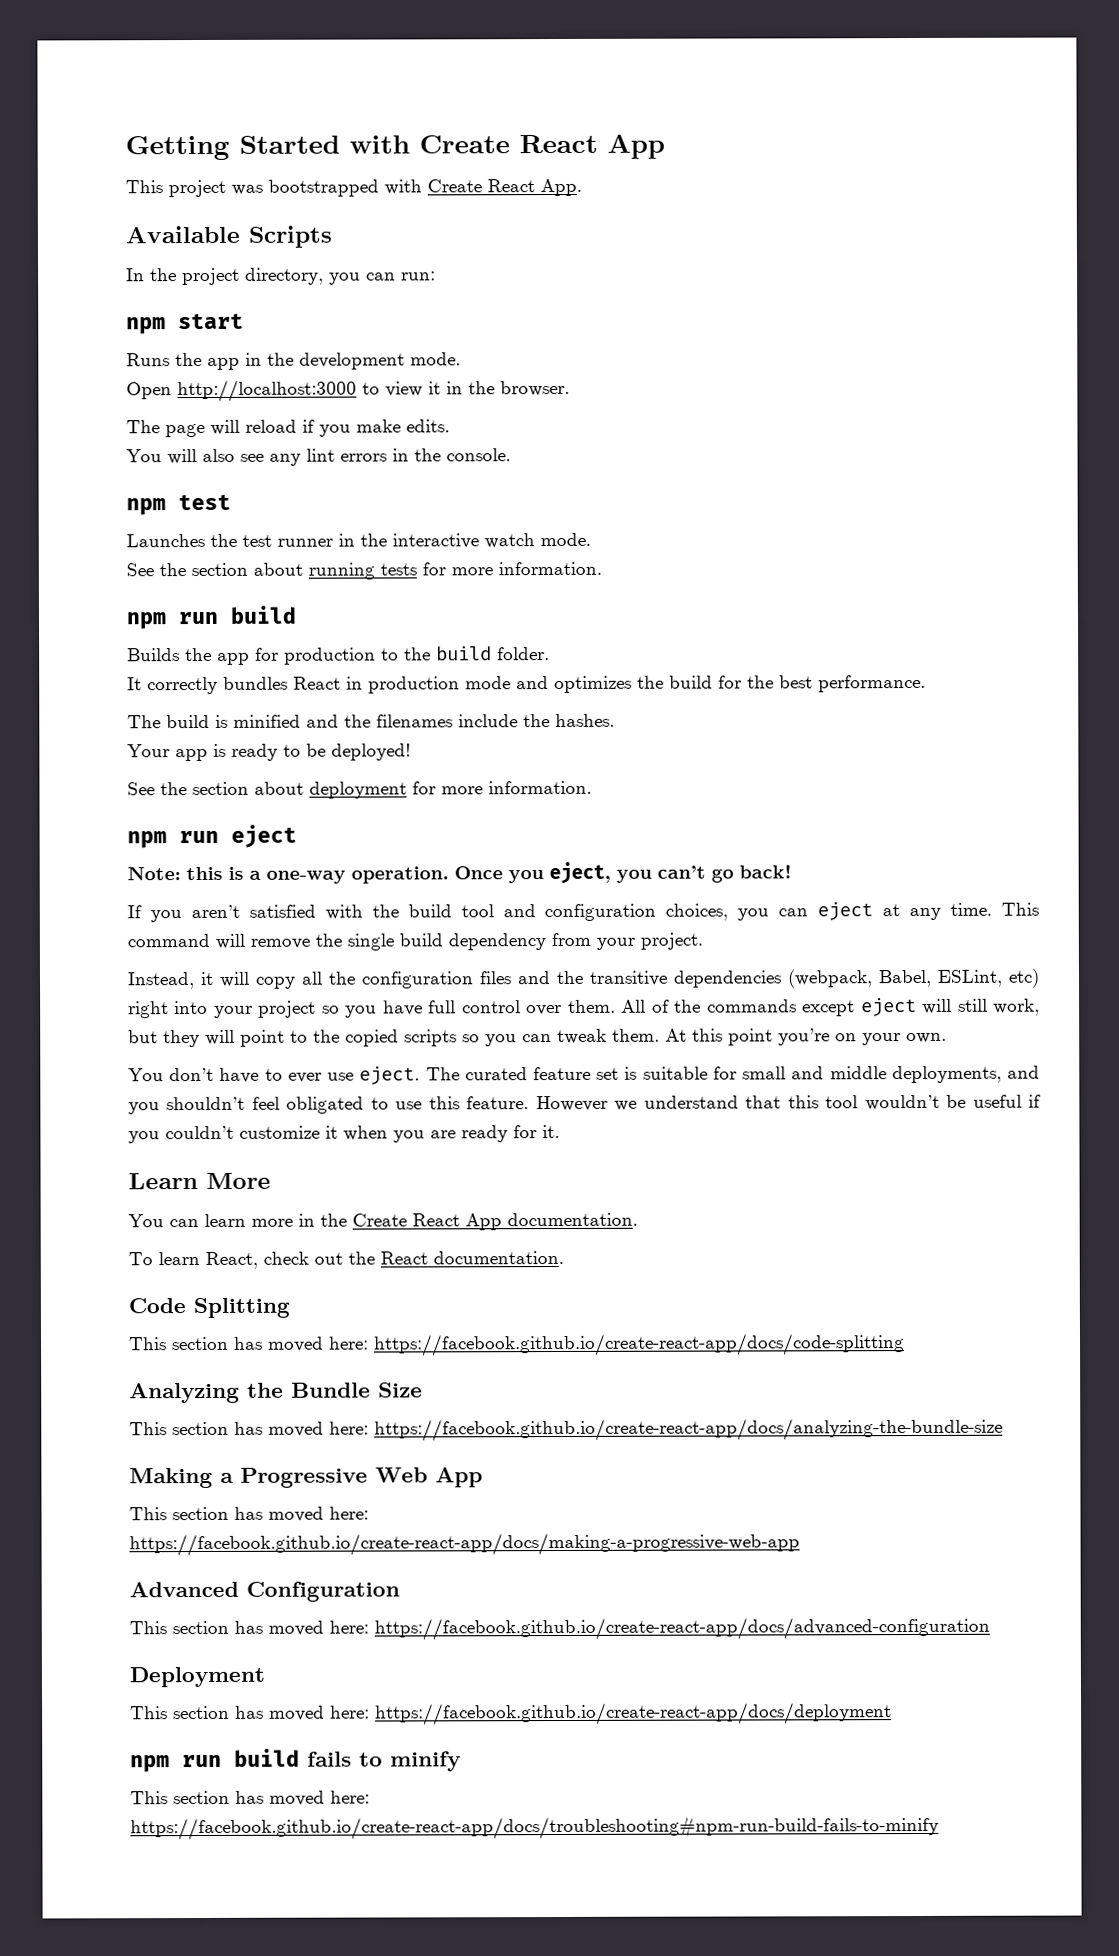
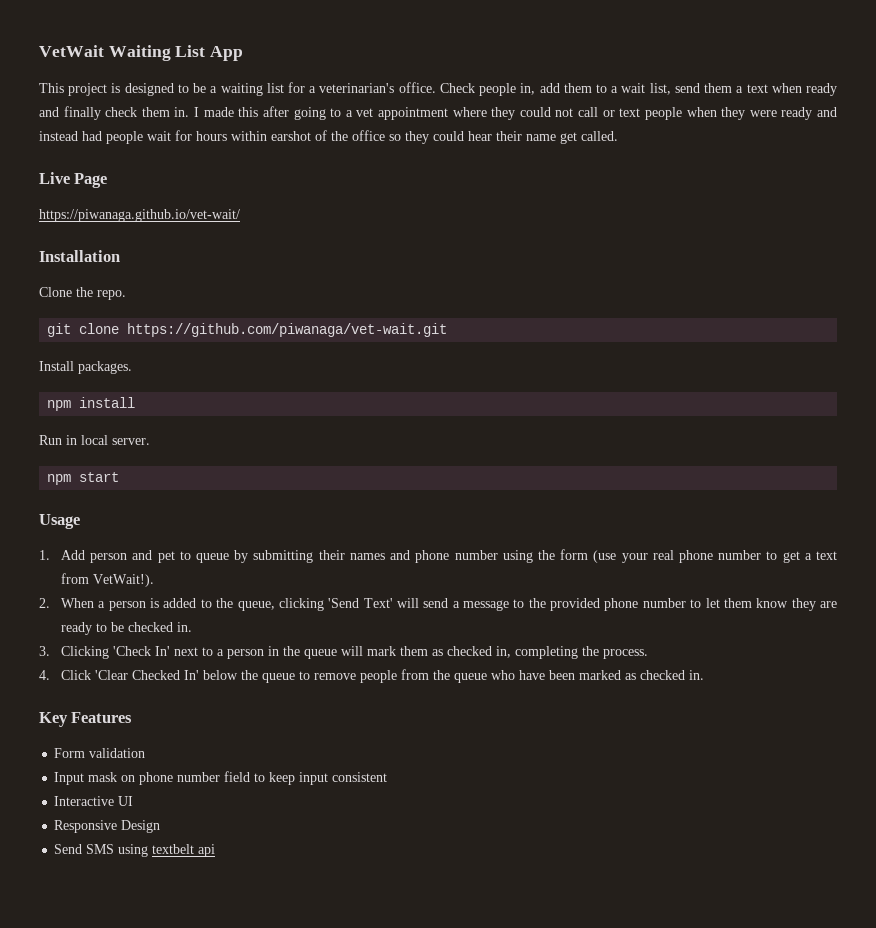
- Getting Started with Create React App
- This project was bootstrapped with Create React App.
- Available Scripts
- In the project directory, you can run:
+ VetWait Waiting List App
+ This project is designed to be a waiting list for a veterinarian's office. Check people in, add them to a wait list, send them a text when ready and finally check them in. I made this after going to a vet appointment where they could not call or text people when they were ready and instead had people wait for hours within earshot of the office so they could hear their name get called.
+ Live Page
+ https://piwanaga.github.io/vet-wait/
+ Installation
+ Clone the repo.
+ git clone https://github.com/piwanaga/vet-wait.git
+ Install packages.
+ npm install
+ Run in local server.
  npm start
- Runs the app in the development mode.
- Open http://localhost:3000 to view it in the browser.
- The page will reload if you make edits.
- You will also see any lint errors in the console.
- npm test
- Launches the test runner in the interactive watch mode.
- See the section about running tests for more information.
- npm run build
- Builds the app for production to the build folder.
- It correctly bundles React in production mode and optimizes the build for the best performance.
- The build is minified and the filenames include the hashes.
- Your app is ready to be deployed!
- See the section about deployment for more information.
- npm run eject
- Note: this is a one-way operation. Once you eject, you can’t go back!
- If you aren’t satisfied with the build tool and configuration choices, you can eject at any time. This command will remove the single build dependency from your project.
- Instead, it will copy all the configuration files and the transitive dependencies (webpack, Babel, ESLint, etc) right into your project so you have full control over them. All of the commands except eject will still work, but they will point to the copied scripts so you can tweak them. At this point you’re on your own.
- You don’t have to ever use eject. The curated feature set is suitable for small and middle deployments, and you shouldn’t feel obligated to use this feature. However we understand that this tool wouldn’t be useful if you couldn’t customize it when you are ready for it.
- Learn More
- You can learn more in the Create React App documentation.
- To learn React, check out the React documentation.
- Code Splitting
- This section has moved here: https://facebook.github.io/create-react-app/docs/code-splitting
- Analyzing the Bundle Size
- This section has moved here: https://facebook.github.io/create-react-app/docs/analyzing-the-bundle-size
- Making a Progressive Web App
- This section has moved here: https://facebook.github.io/create-react-app/docs/making-a-progressive-web-app
- Advanced Configuration
- This section has moved here: https://facebook.github.io/create-react-app/docs/advanced-configuration
- Deployment
- This section has moved here: https://facebook.github.io/create-react-app/docs/deployment
- npm run build fails to minify
- This section has moved here: https://facebook.github.io/create-react-app/docs/troubleshooting#npm-run-build-fails-to-minify
+ Usage
+ 1. Add person and pet to queue by submitting their names and phone number using the form (use your real phone number to get a text from VetWait!).
+ 2. When a person is added to the queue, clicking 'Send Text' will send a message to the provided phone number to let them know they are ready to be checked in.
+ 3. Clicking 'Check In' next to a person in the queue will mark them as checked in, completing the process.
+ 4. Click 'Clear Checked In' below the queue to remove people from the queue who have been marked as checked in.
+ Key Features
+ Form validation
+ Input mask on phone number field to keep input consistent
+ Interactive UI
+ Responsive Design
+ Send SMS using textbelt api

